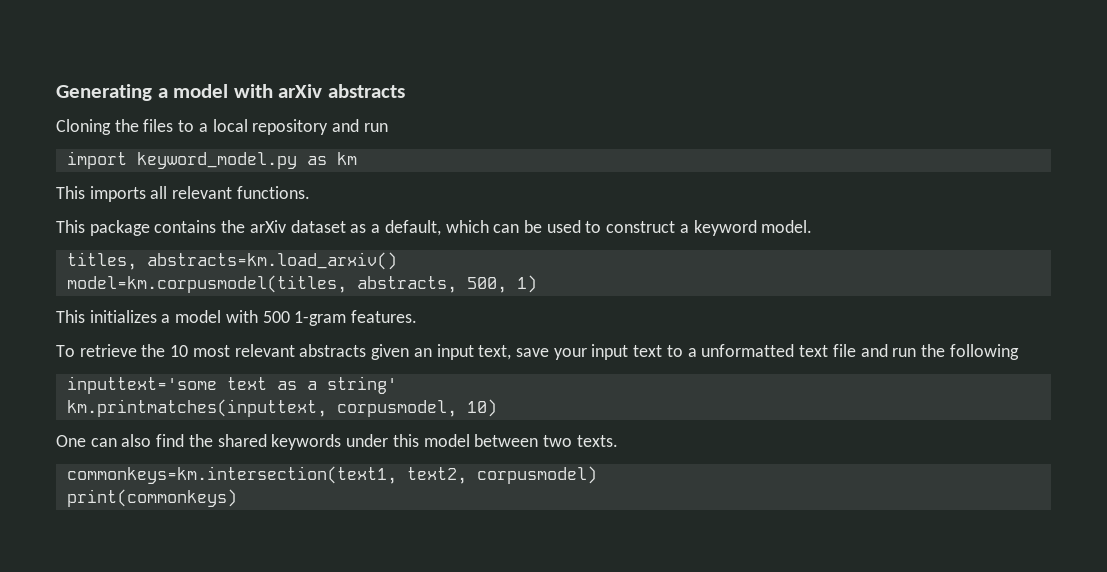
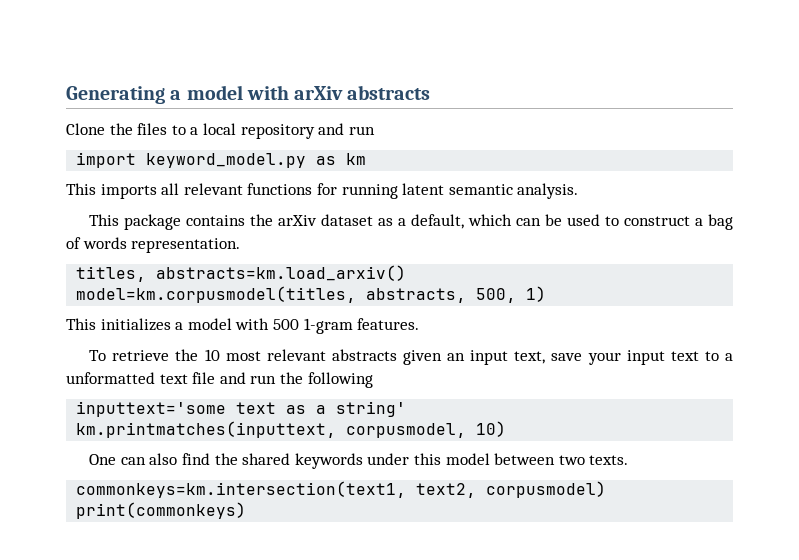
- Cloning the files to a local repository and run
+ Clone the files to a local repository and run
- This imports all relevant functions.
+ This imports all relevant functions for running latent semantic analysis.
- This package contains the arXiv dataset as a default, which can be used to construct a keyword model.
+ This package contains the arXiv dataset as a default, which can be used to construct a bag of words representation.

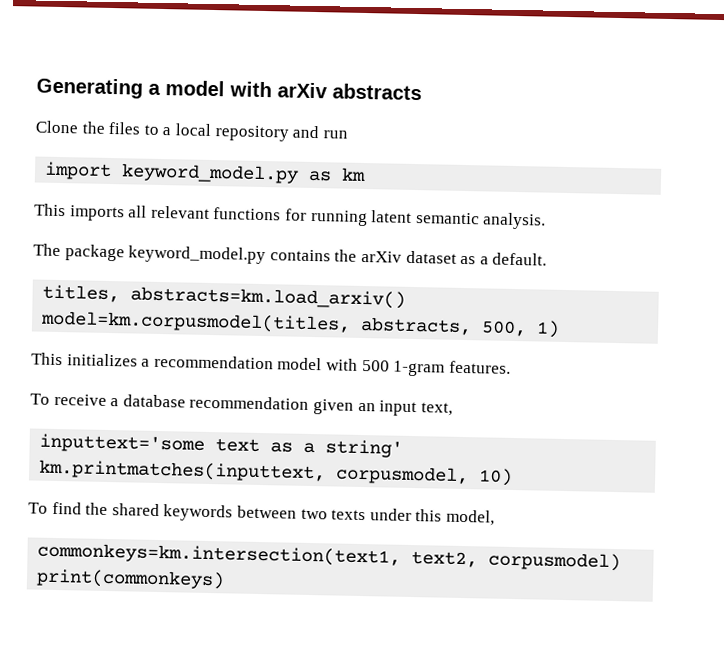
- This package contains the arXiv dataset as a default, which can be used to construct a bag of words representation.
+ The package keyword_model.py contains the arXiv dataset as a default.
- This initializes a model with 500 1-gram features.
+ This initializes a recommendation model with 500 1-gram features.
- To retrieve the 10 most relevant abstracts given an input text, save your input text to a unformatted text file and run the following
+ To receive a database recommendation given an input text,
- One can also find the shared keywords under this model between two texts.
+ To find the shared keywords between two texts under this model,

